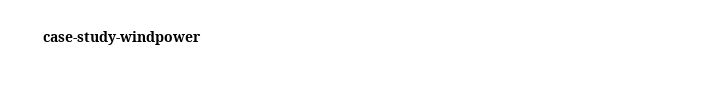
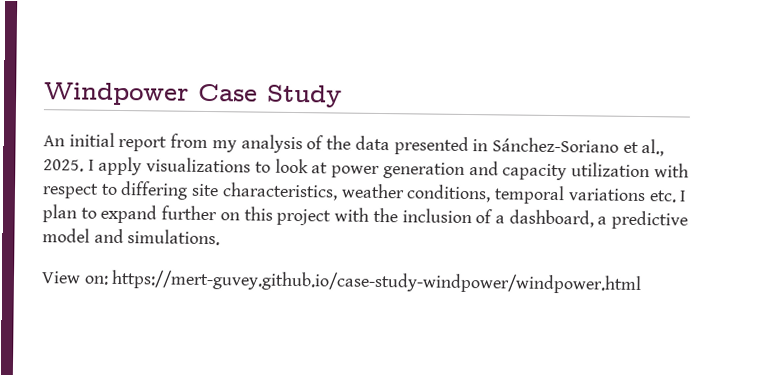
- case-study-windpower
+ Windpower Case Study
+ An initial report from my analysis of the data presented in Sánchez-Soriano et al., 2025. I apply visualizations to look at power generation and capacity utilization with respect to differing site characteristics, weather conditions, temporal variations etc. I plan to expand further on this project with the inclusion of a dashboard, a predictive model and simulations.
+ View on: https://mert-guvey.github.io/case-study-windpower/windpower.html

